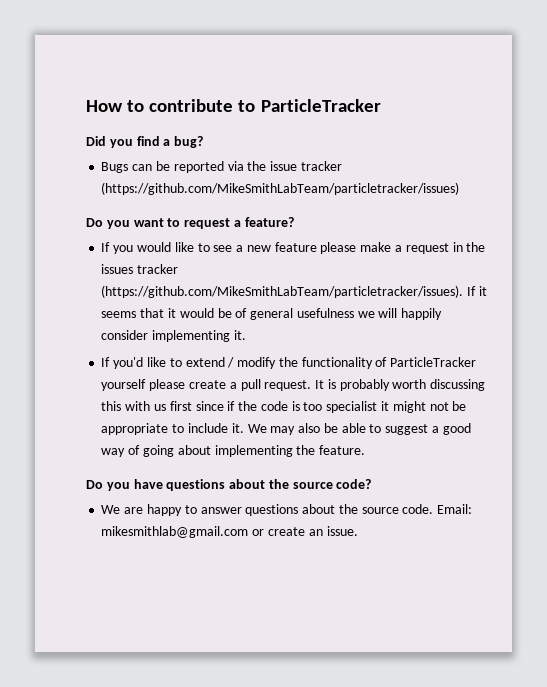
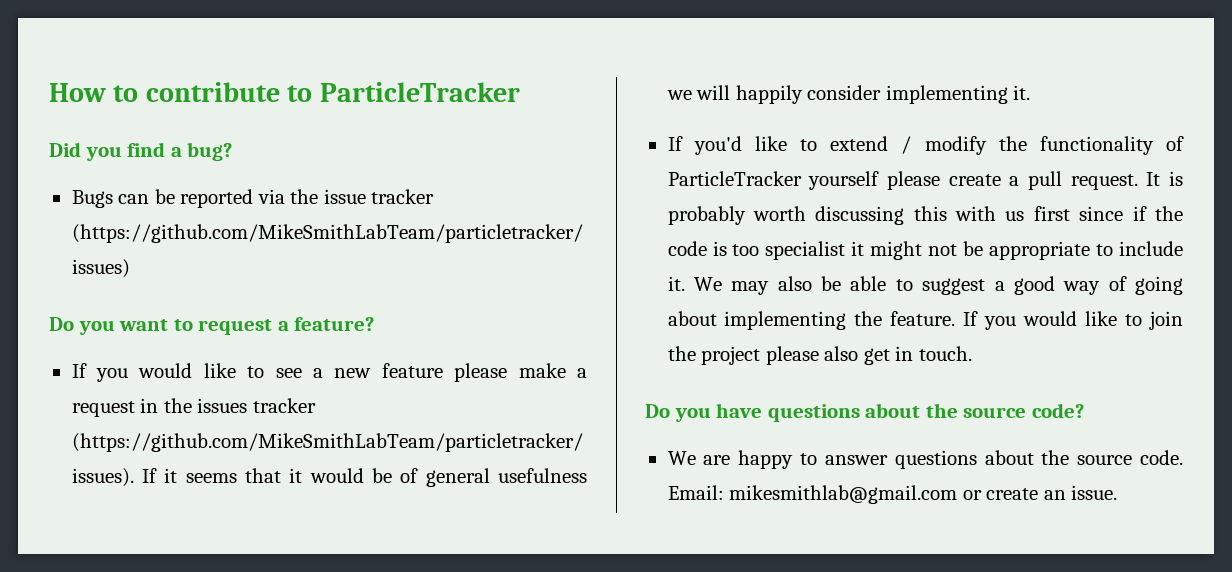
+ If you would like to join the project please also get in touch.

